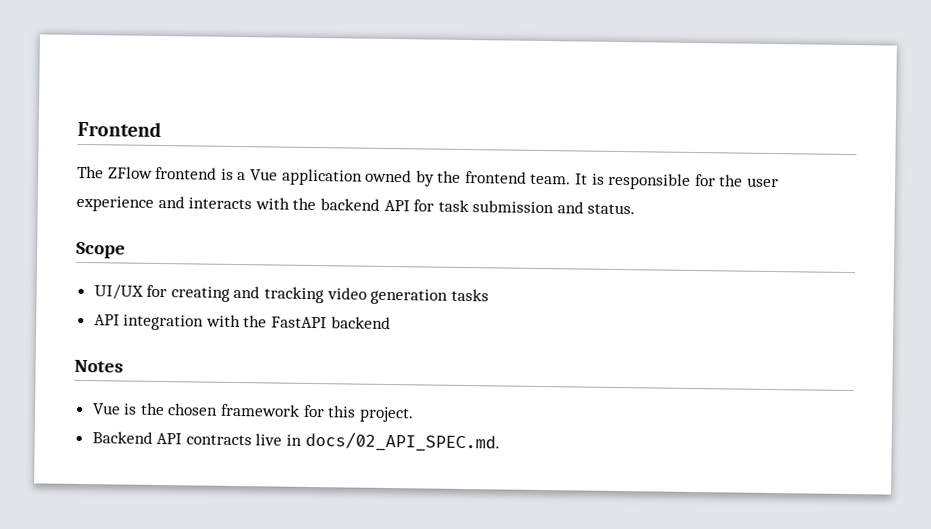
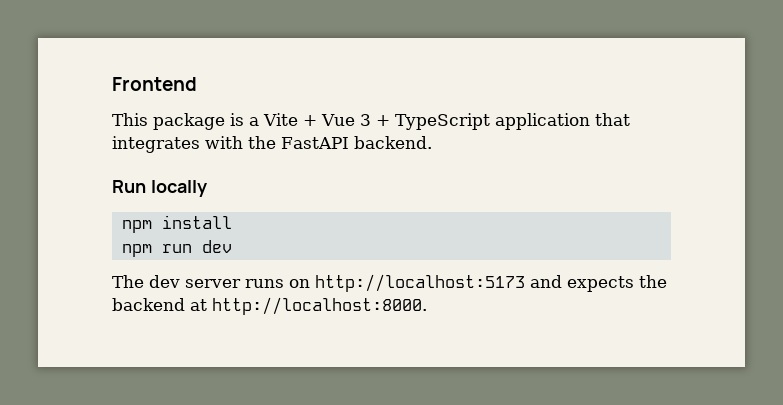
- The ZFlow frontend is a Vue application owned by the frontend team. It is responsible for the user experience and interacts with the backend API for task submission and status.
- Scope
- UI/UX for creating and tracking video generation tasks
- API integration with the FastAPI backend
- Notes
- Vue is the chosen framework for this project.
- Backend API contracts live in docs/02_API_SPEC.md.
+ This package is a Vite + Vue 3 + TypeScript application that integrates with the FastAPI backend.
+ Run locally
+ npm install
+ npm run dev
+ The dev server runs on http://localhost:5173 and expects the backend at http://localhost:8000.

